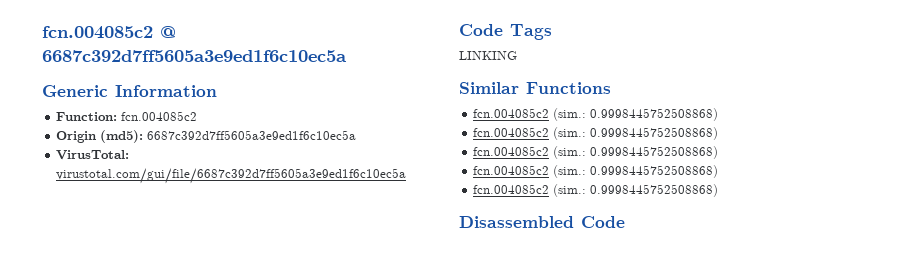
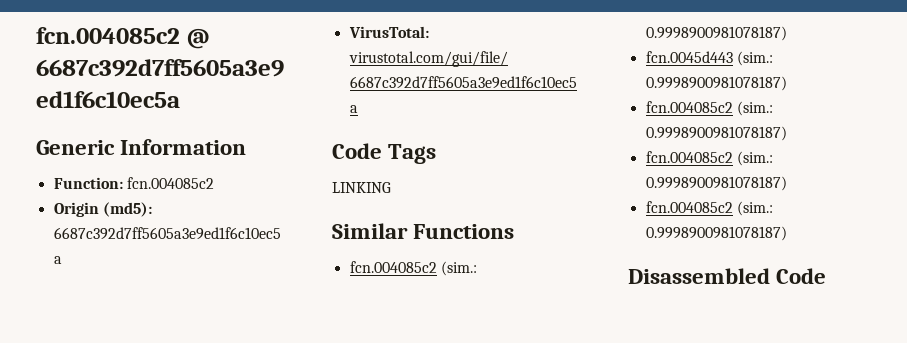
  Similar Functions
- fcn.004085c2 (sim.: 0.9998445752508868)
- fcn.004085c2 (sim.: 0.9998445752508868)
- fcn.004085c2 (sim.: 0.9998445752508868)
- fcn.004085c2 (sim.: 0.9998445752508868)
- fcn.004085c2 (sim.: 0.9998445752508868)
+ fcn.004085c2 (sim.: 0.9998900981078187)
+ fcn.0045d443 (sim.: 0.9998900981078187)
+ fcn.004085c2 (sim.: 0.9998900981078187)
+ fcn.004085c2 (sim.: 0.9998900981078187)
+ fcn.004085c2 (sim.: 0.9998900981078187)

